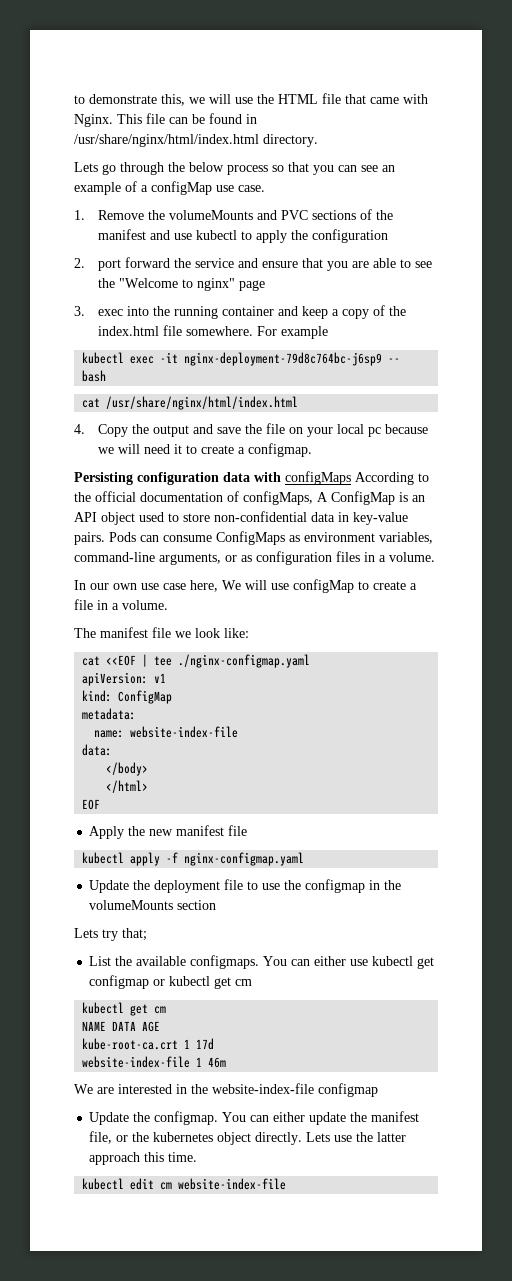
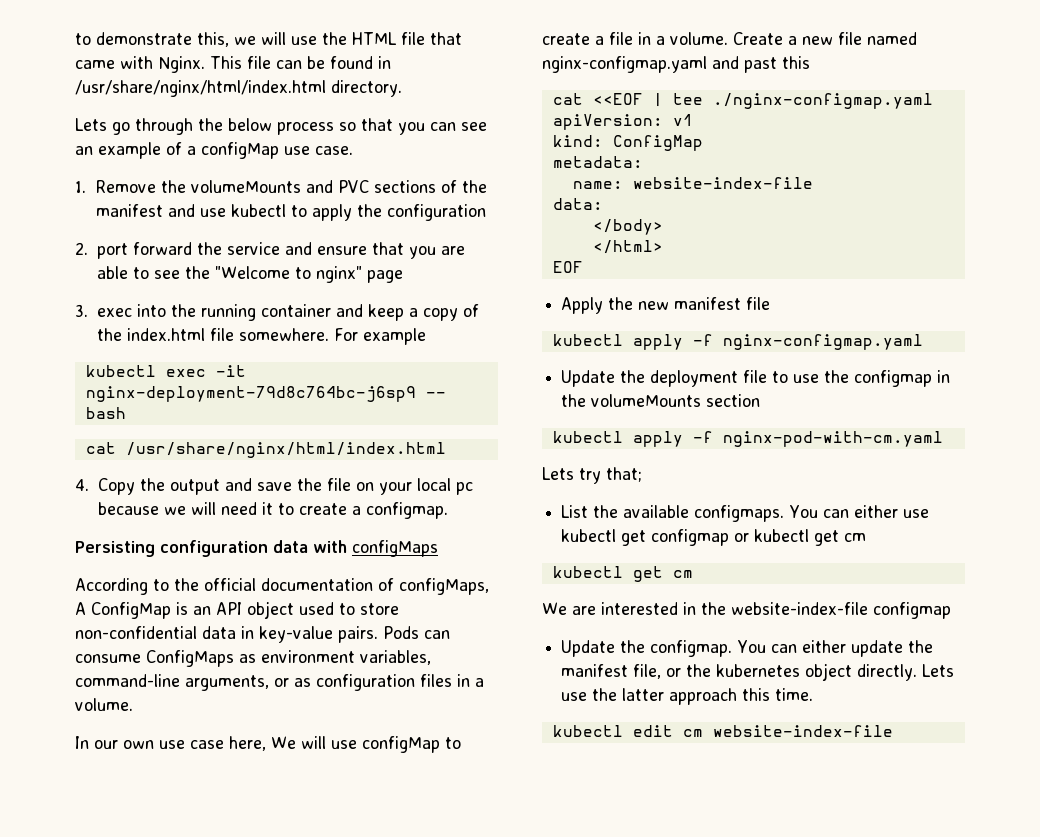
- Persisting configuration data with configMaps According to the official documentation of configMaps, A ConfigMap is an API object used to store non-confidential data in key-value pairs.
+ Persisting configuration data with configMaps
+ According to the official documentation of configMaps, A ConfigMap is an API object used to store non-confidential data in key-value pairs.
- In our own use case here, We will use configMap to create a file in a volume.
- The manifest file we look like:
+ In our own use case here, We will use configMap to create a file in a volume. Create a new file named nginx-configmap.yaml and past this
+ kubectl apply -f nginx-pod-with-cm.yaml
- NAME DATA AGE
- kube-root-ca.crt 1 17d
- website-index-file 1 46m

